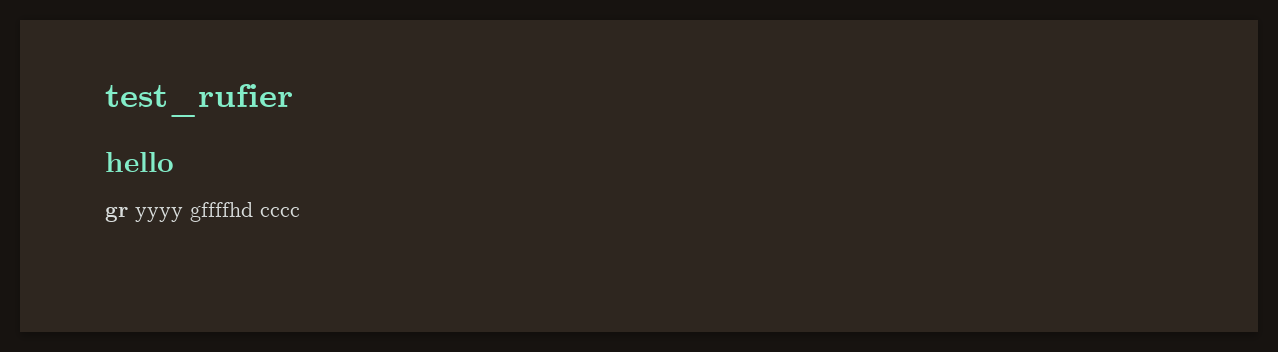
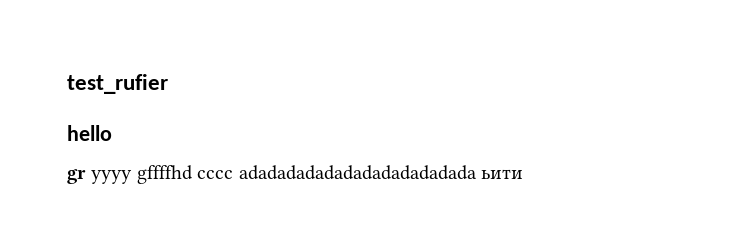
- gr yyyy gffffhd сссс
+ gr yyyy gffffhd сссс adadadadadadadadadadadada ьити

